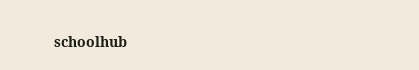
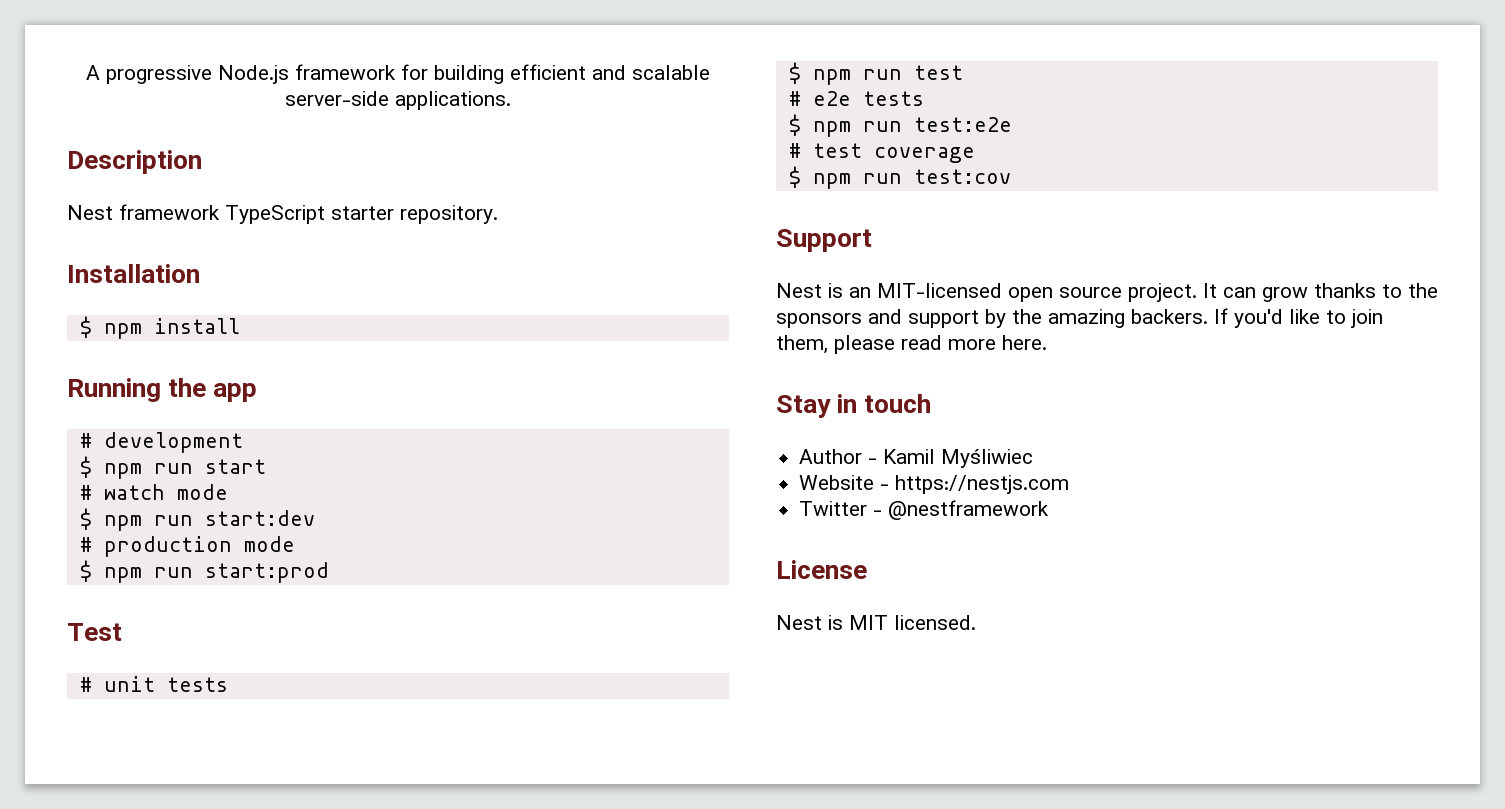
- schoolhub
+ A progressive Node.js framework for building efficient and scalable server-side applications.
+ Description
+ Nest framework TypeScript starter repository.
+ Installation
+ $ npm install
+ Running the app
+ # development
+ $ npm run start
+ # watch mode
+ $ npm run start:dev
+ # production mode
+ $ npm run start:prod
+ Test
+ # unit tests
+ $ npm run test
+ # e2e tests
+ $ npm run test:e2e
+ # test coverage
+ $ npm run test:cov
+ Support
+ Nest is an MIT-licensed open source project. It can grow thanks to the sponsors and support by the amazing backers. If you'd like to join them, please read more here.
+ Stay in touch
+ Author - Kamil Myśliwiec
+ Website - https://nestjs.com
+ Twitter - @nestframework
+ License
+ Nest is MIT licensed.

